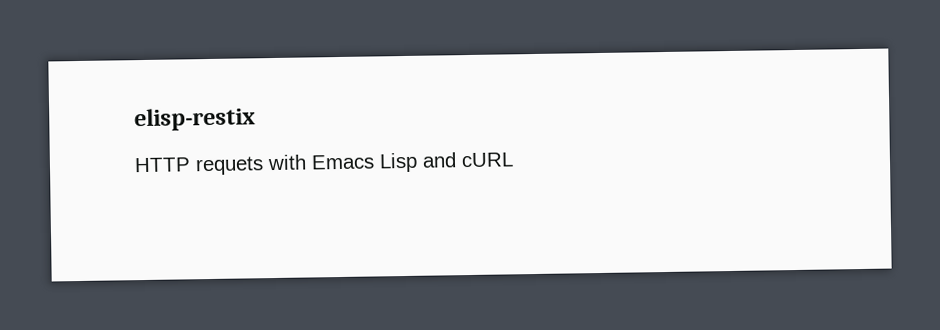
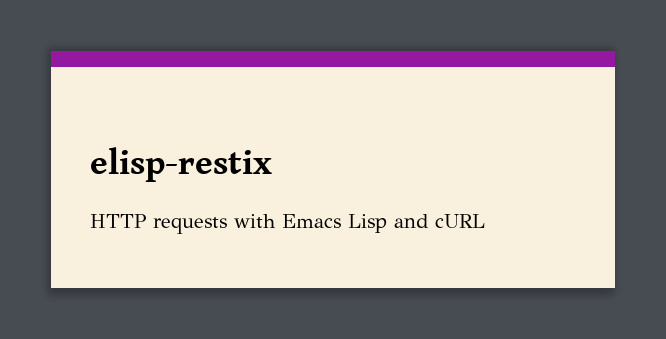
- HTTP requets with Emacs Lisp and cURL
+ HTTP requests with Emacs Lisp and cURL

